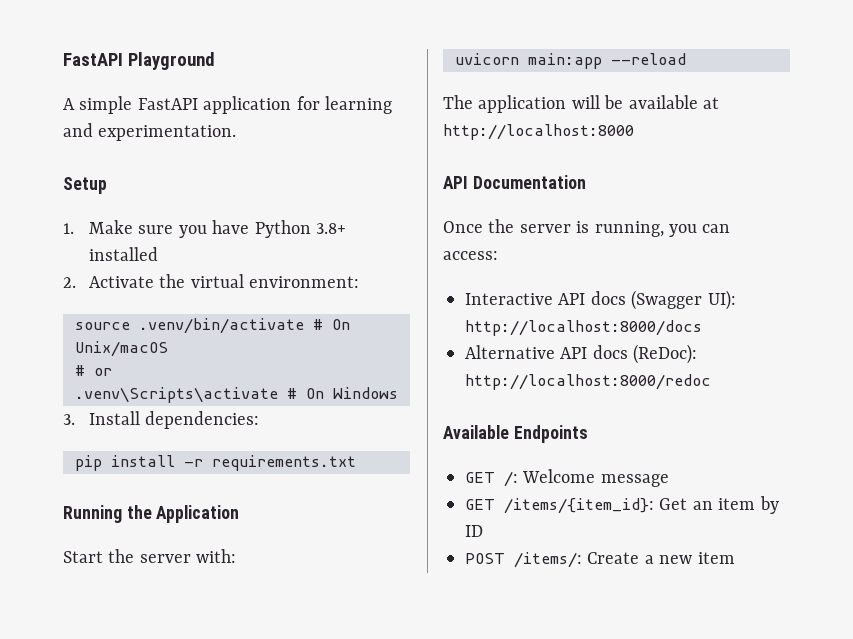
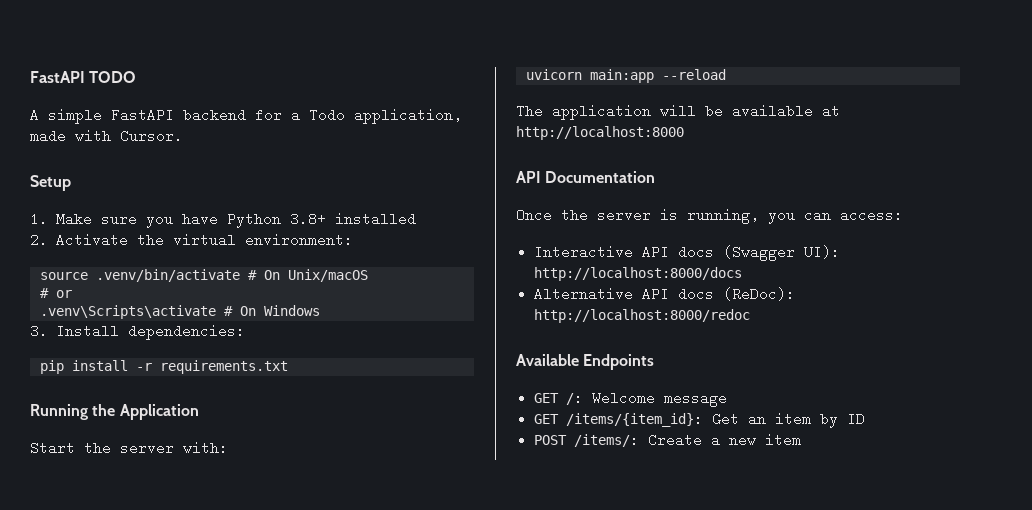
- FastAPI Playground
+ FastAPI TODO
- A simple FastAPI application for learning and experimentation.
+ A simple FastAPI backend for a Todo application, made with Cursor.

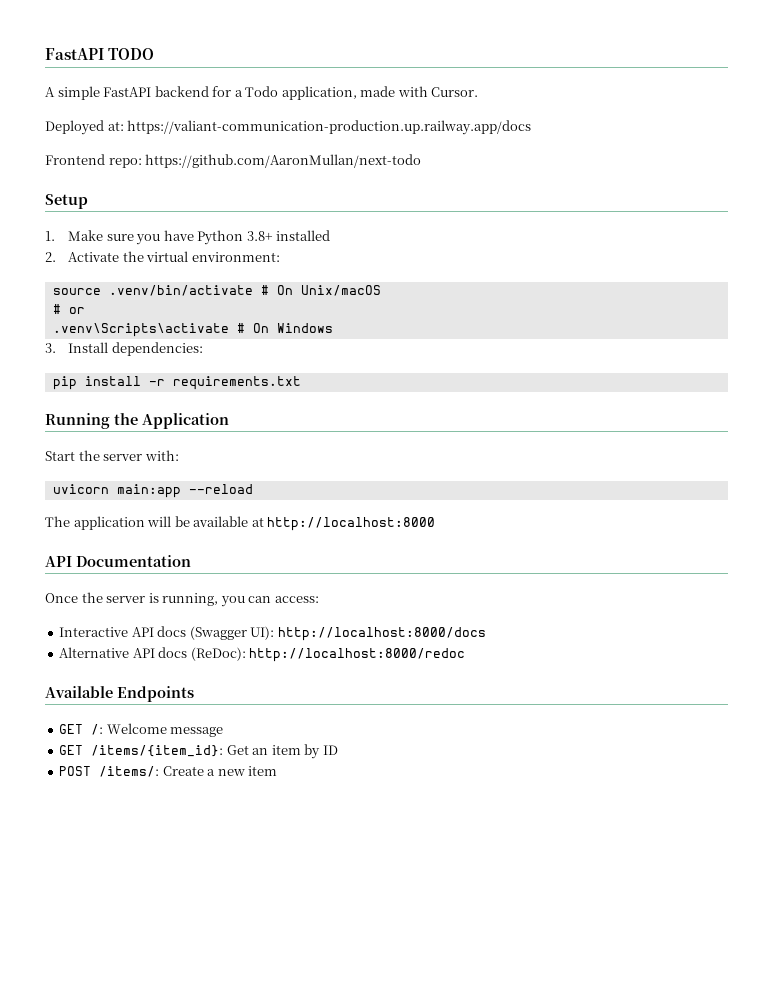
+ Deployed at: https://valiant-communication-production.up.railway.app/docs
+ Frontend repo: https://github.com/AaronMullan/next-todo

